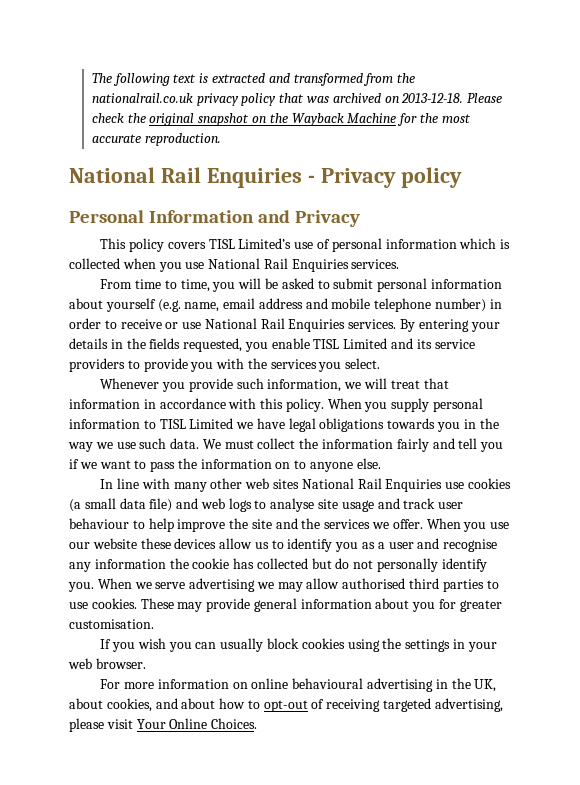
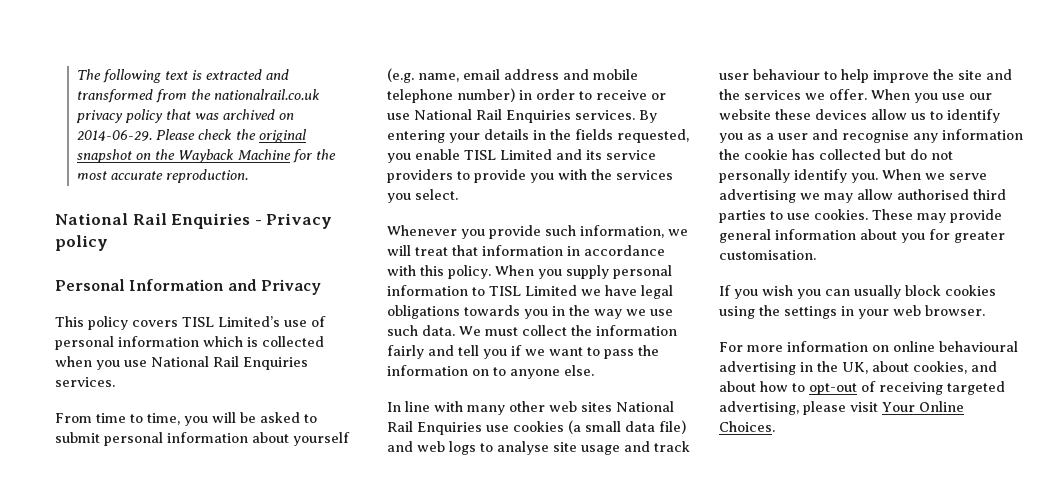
- The following text is extracted and transformed from the nationalrail.co.uk privacy policy that was archived on 2013-12-18.
+ The following text is extracted and transformed from the nationalrail.co.uk privacy policy that was archived on 2014-06-29.

